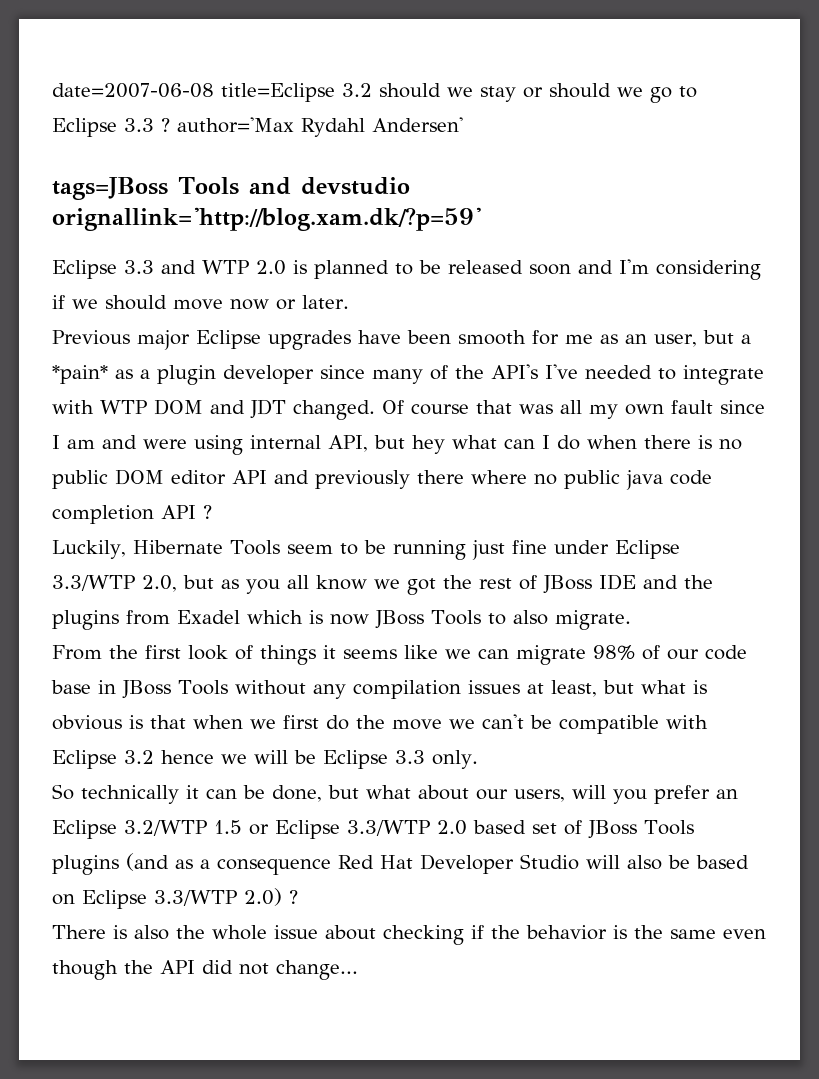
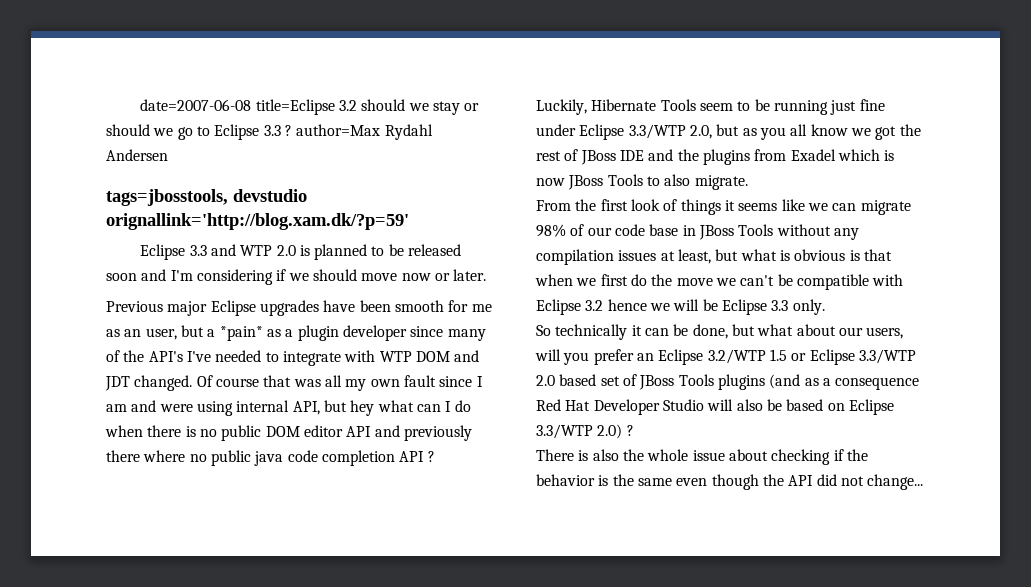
- date=2007-06-08 title=Eclipse 3.2 should we stay or should we go to Eclipse 3.3 ? author='Max Rydahl Andersen'
- tags=JBoss Tools and devstudio orignallink='http://blog.xam.dk/?p=59'
+ date=2007-06-08 title=Eclipse 3.2 should we stay or should we go to Eclipse 3.3 ? author=Max Rydahl Andersen
+ tags=jbosstools, devstudio orignallink='http://blog.xam.dk/?p=59'

